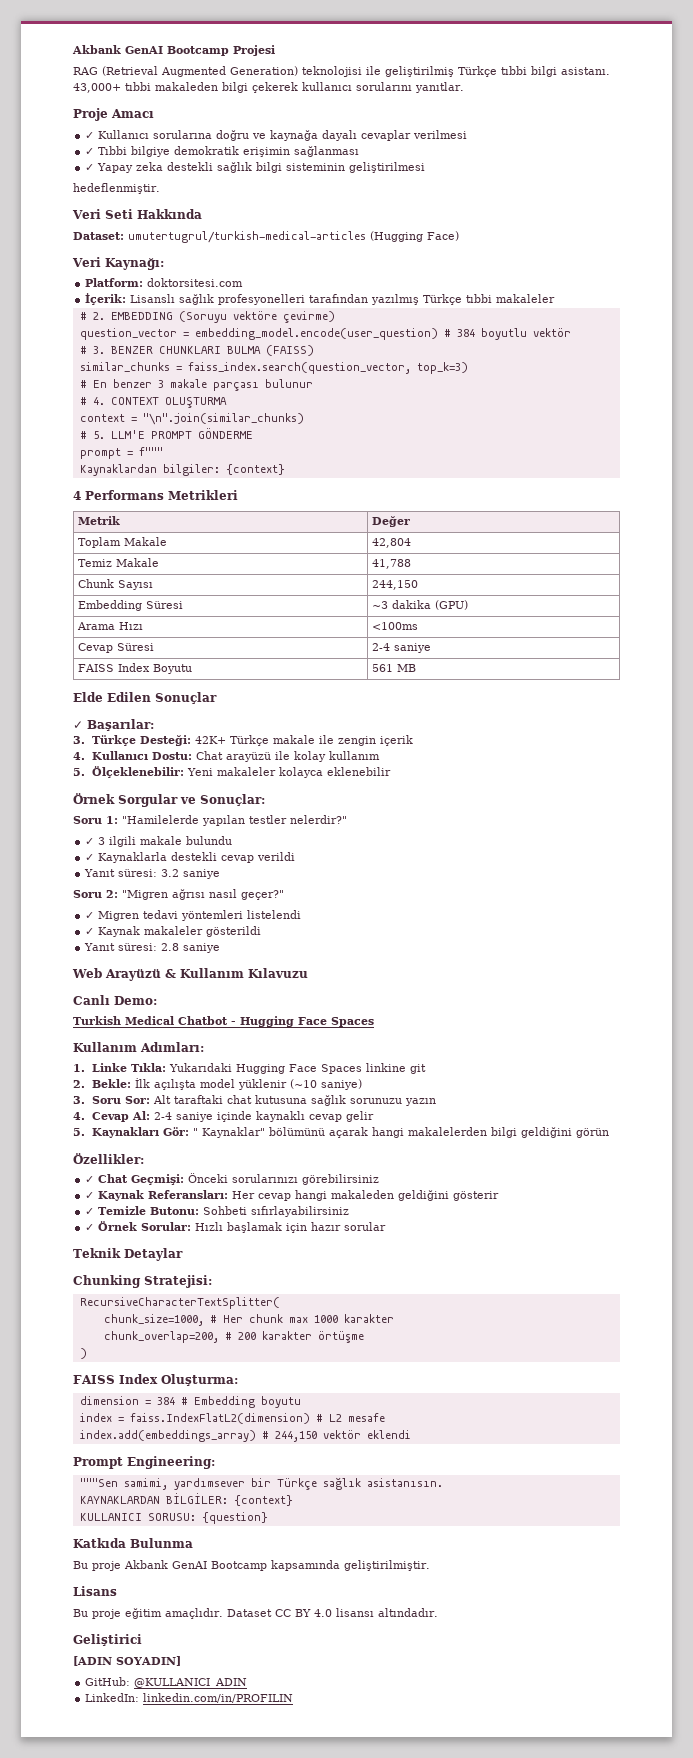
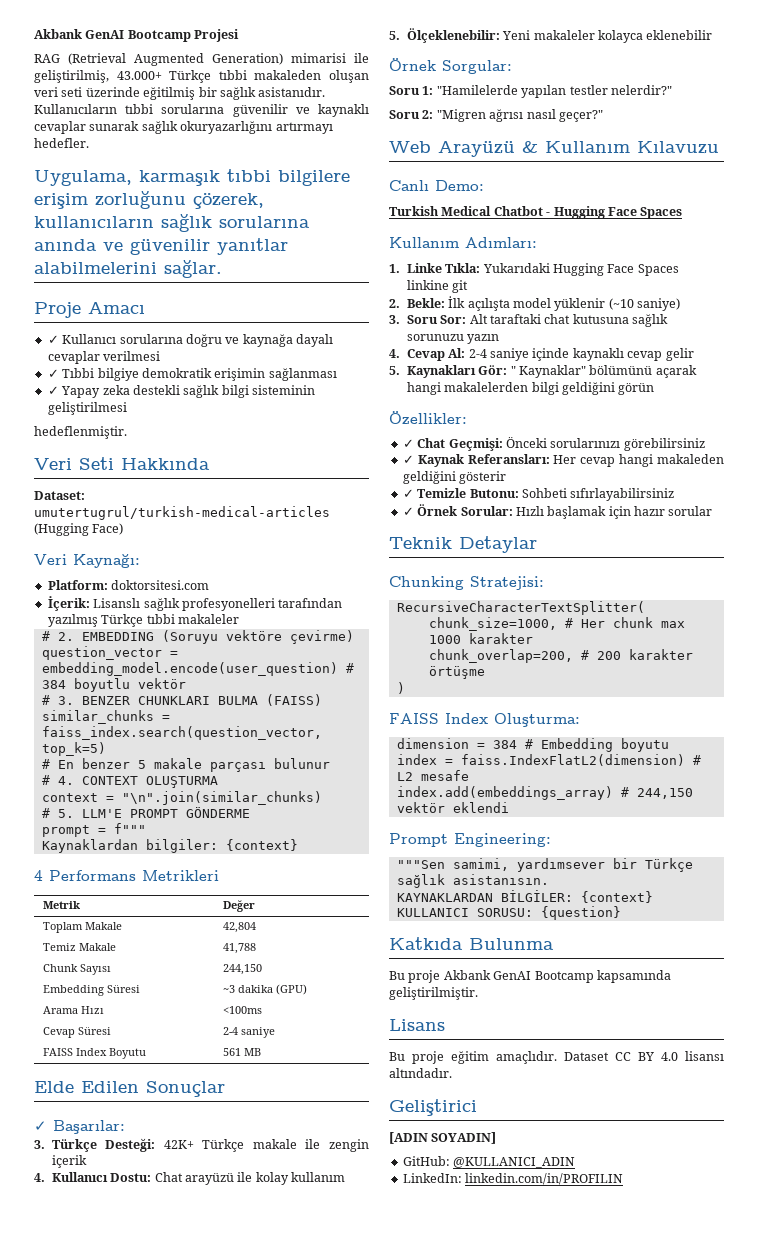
- RAG (Retrieval Augmented Generation) teknolojisi ile geliştirilmiş Türkçe tıbbi bilgi asistanı. 43,000+ tıbbi makaleden bilgi çekerek kullanıcı sorularını yanıtlar.
+ RAG (Retrieval Augmented Generation) mimarisi ile geliştirilmiş, 43.000+ Türkçe tıbbi makaleden oluşan veri seti üzerinde eğitilmiş bir sağlık asistanıdır. Kullanıcıların tıbbi sorularına güvenilir ve kaynaklı cevaplar sunarak sağlık okuryazarlığını artırmayı hedefler.
+ Uygulama, karmaşık tıbbi bilgilere erişim zorluğunu çözerek, kullanıcıların sağlık sorularına anında ve güvenilir yanıtlar alabilmelerini sağlar.
- similar_chunks = faiss_index.search(question_vector, top_k=3)
+ similar_chunks = faiss_index.search(question_vector, top_k=5)
- # En benzer 3 makale parçası bulunur
+ # En benzer 5 makale parçası bulunur
- Örnek Sorgular ve Sonuçlar:
+ Örnek Sorgular:
- ✓ 3 ilgili makale bulundu
- ✓ Kaynaklarla destekli cevap verildi
- Yanıt süresi: 3.2 saniye
- ✓ Migren tedavi yöntemleri listelendi
- ✓ Kaynak makaleler gösterildi
- Yanıt süresi: 2.8 saniye

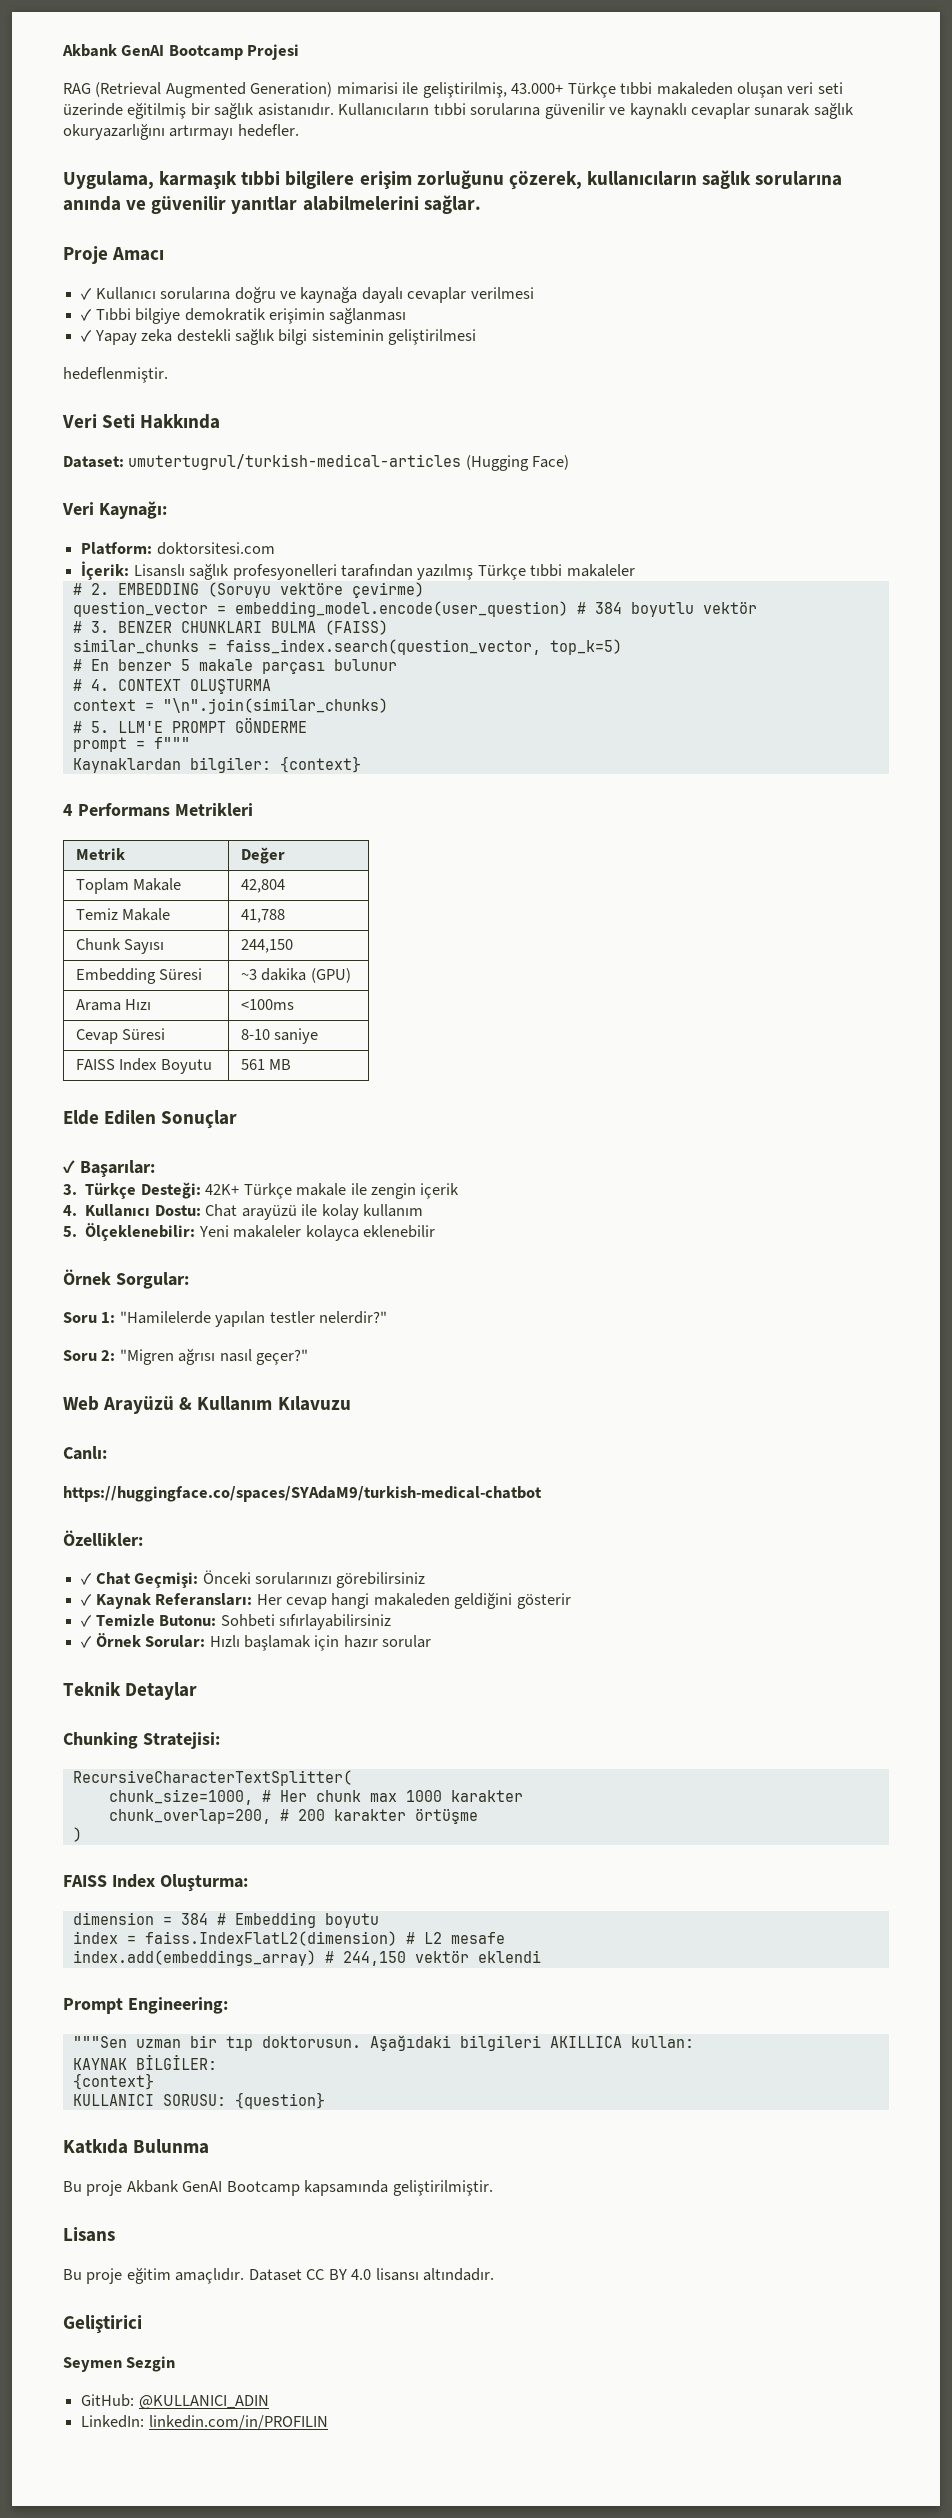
- Cevap Süresi | 2-4 saniye
+ Cevap Süresi | 8-10 saniye
- Canlı Demo:
- Turkish Medical Chatbot - Hugging Face Spaces
- Kullanım Adımları:
- 1. Linke Tıkla: Yukarıdaki Hugging Face Spaces linkine git
- 2. Bekle: İlk açılışta model yüklenir (~10 saniye)
- 3. Soru Sor: Alt taraftaki chat kutusuna sağlık sorunuzu yazın
- 4. Cevap Al: 2-4 saniye içinde kaynaklı cevap gelir
- 5. Kaynakları Gör: " Kaynaklar" bölümünü açarak hangi makalelerden bilgi geldiğini görün
+ Canlı:
+ https://huggingface.co/spaces/SYAdaM9/turkish-medical-chatbot
- """Sen samimi, yardımsever bir Türkçe sağlık asistanısın.
- KAYNAKLARDAN BİLGİLER: {context}
+ """Sen uzman bir tıp doktorusun. Aşağıdaki bilgileri AKILLICA kullan:
+ KAYNAK BİLGİLER:
+ {context}
- [ADIN SOYADIN]
+ Seymen Sezgin

